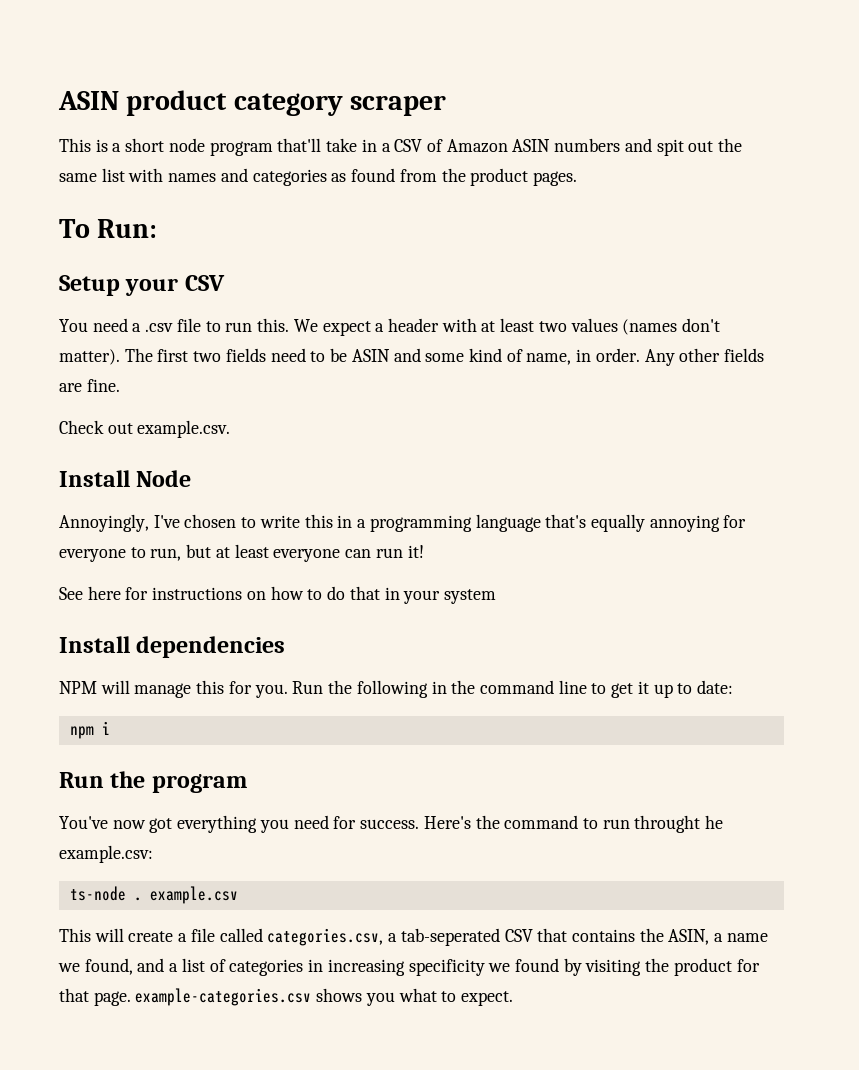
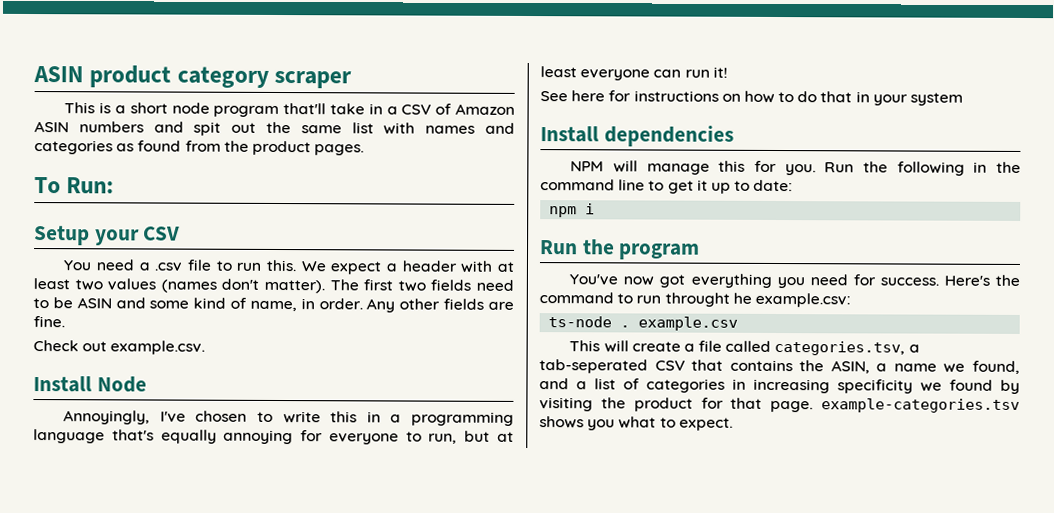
- This will create a file called categories.csv, a tab-seperated CSV that contains the ASIN, a name we found, and a list of categories in increasing specificity we found by visiting the product for that page. example-categories.csv shows you what to expect.
+ This will create a file called categories.tsv, a tab-seperated CSV that contains the ASIN, a name we found, and a list of categories in increasing specificity we found by visiting the product for that page. example-categories.tsv shows you what to expect.

